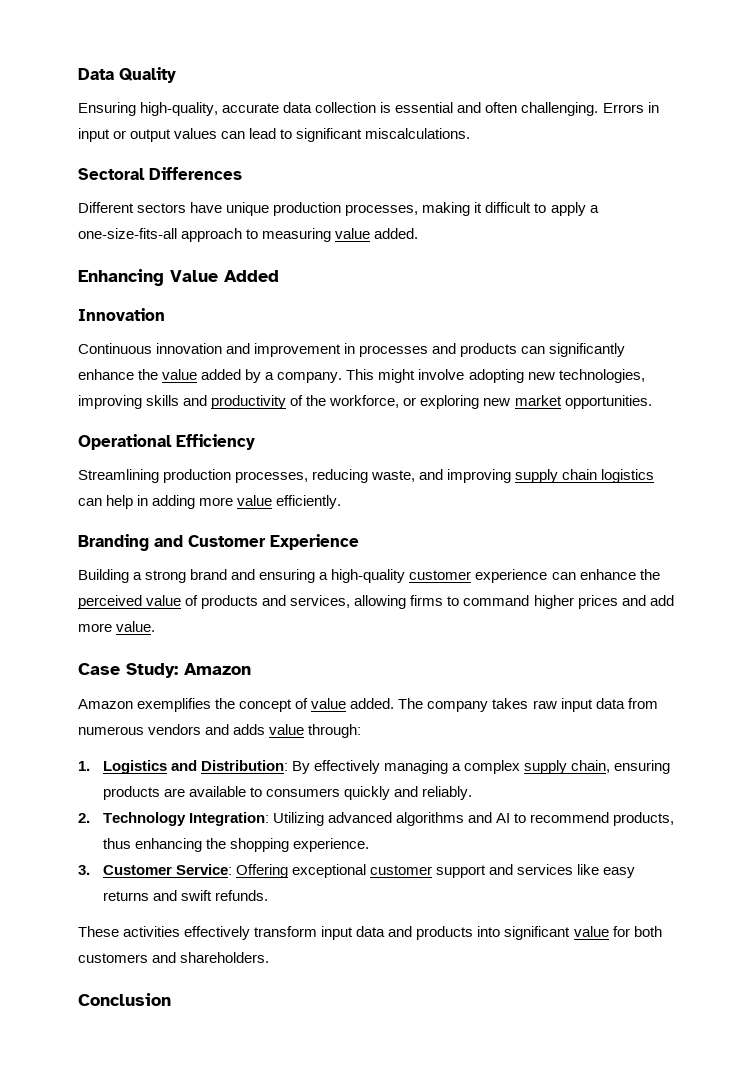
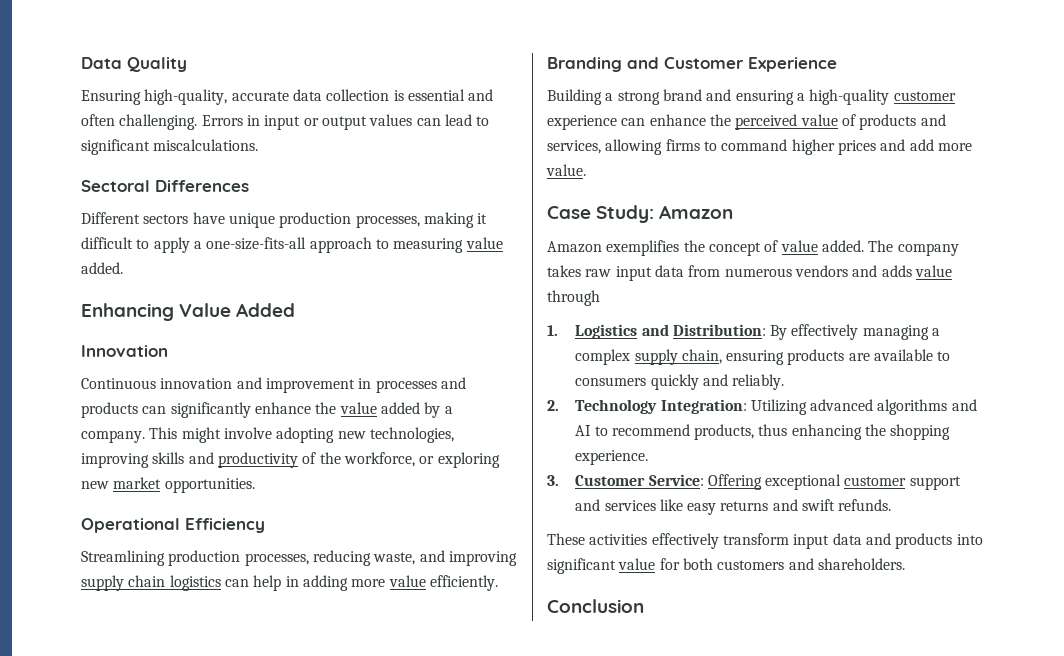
- The company takes raw input data from numerous vendors and adds value through:
+ The company takes raw input data from numerous vendors and adds value through

